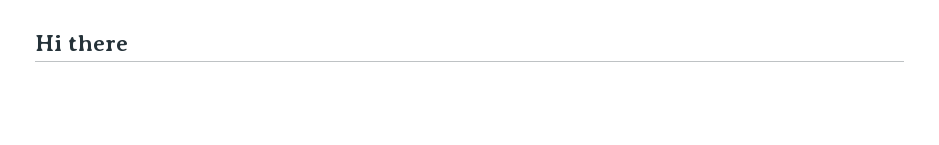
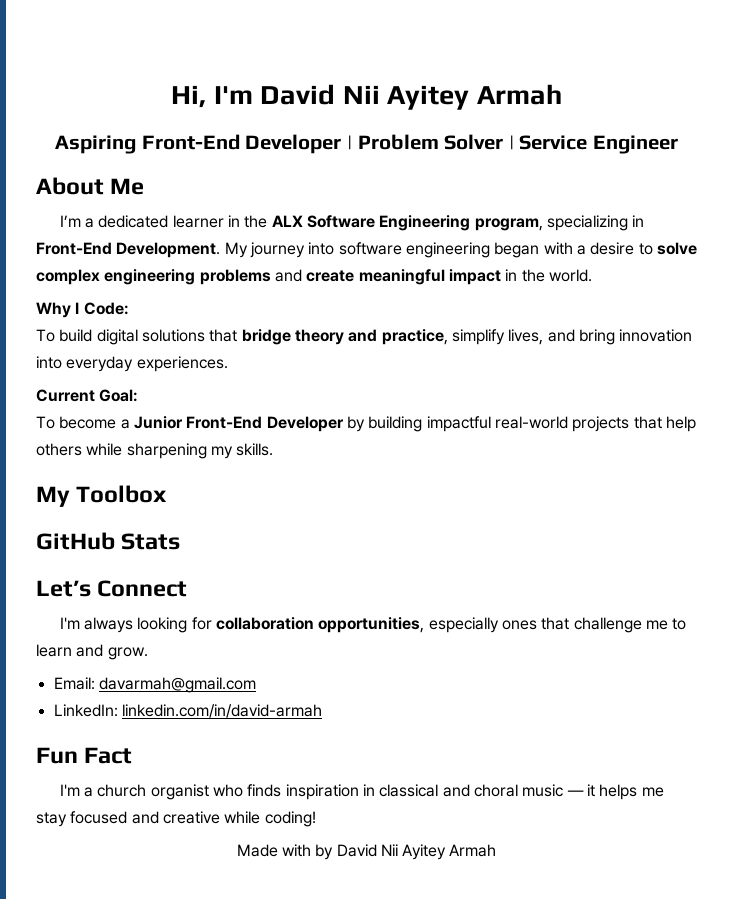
- Hi there
+ Hi, I'm David Nii Ayitey Armah
+ Aspiring Front-End Developer | Problem Solver | Service Engineer
+ About Me
+ I’m a dedicated learner in the ALX Software Engineering program, specializing in Front-End Development. My journey into software engineering began with a desire to solve complex engineering problems and create meaningful impact in the world.
+ Why I Code:
+ To build digital solutions that bridge theory and practice, simplify lives, and bring innovation into everyday experiences.
+ Current Goal:
+ To become a Junior Front-End Developer by building impactful real-world projects that help others while sharpening my skills.
+ My Toolbox
+ GitHub Stats
+ Let’s Connect
+ I'm always looking for collaboration opportunities, especially ones that challenge me to learn and grow.
+ Email: davarmah@gmail.com
+ LinkedIn: linkedin.com/in/david-armah
+ Fun Fact
+ I'm a church organist who finds inspiration in classical and choral music — it helps me stay focused and creative while coding!
+ Made with by David Nii Ayitey Armah

